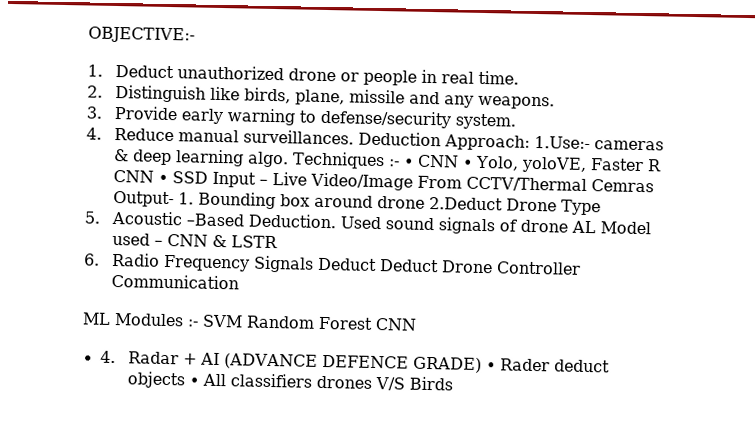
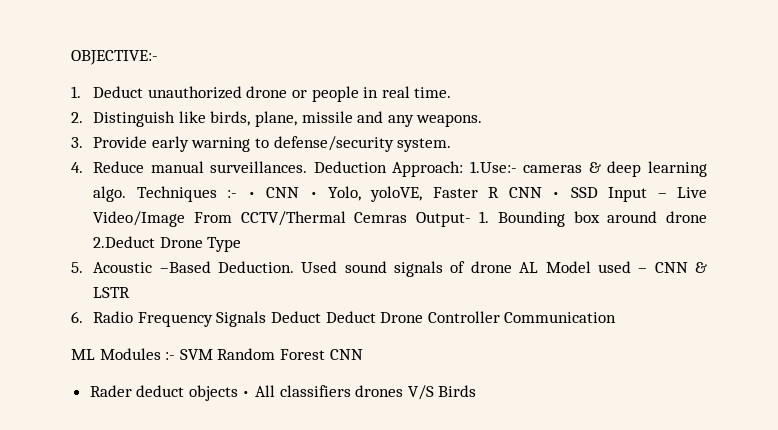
- 4. Radar + AI (ADVANCE DEFENCE GRADE) • Rader deduct objects • All classifiers drones V/S Birds
+ Rader deduct objects • All classifiers drones V/S Birds

